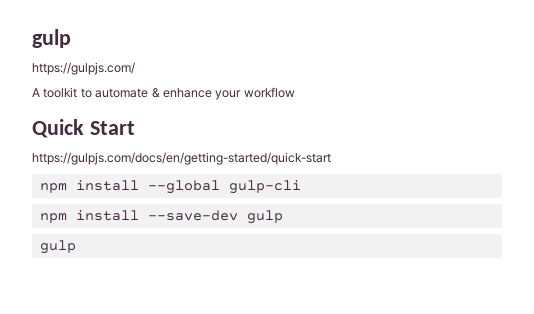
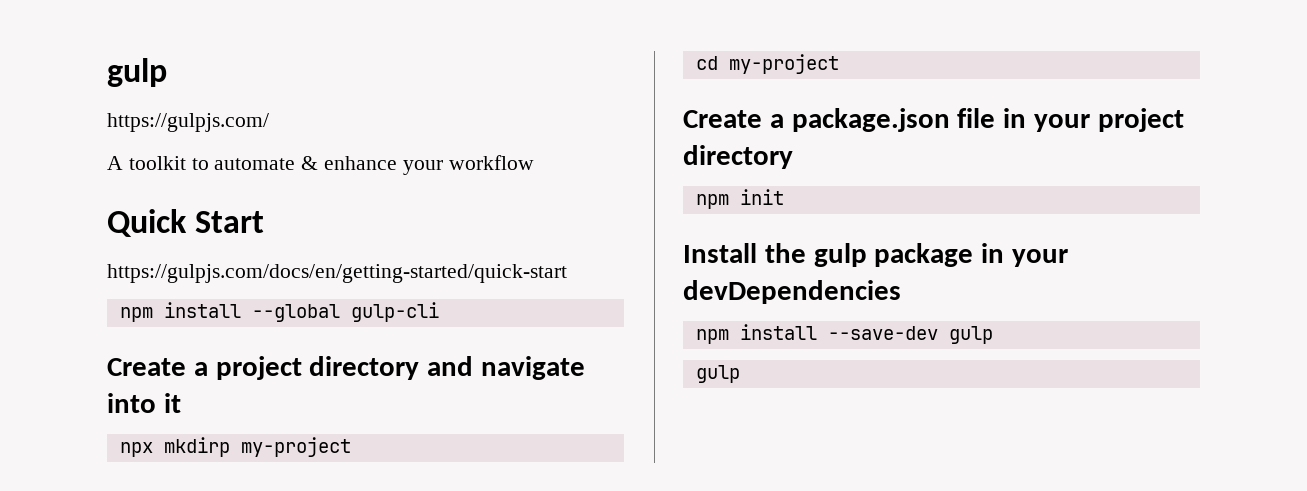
+ Create a project directory and navigate into it
+ npx mkdirp my-project
+ cd my-project
+ Create a package.json file in your project directory
+ npm init
+ Install the gulp package in your devDependencies

